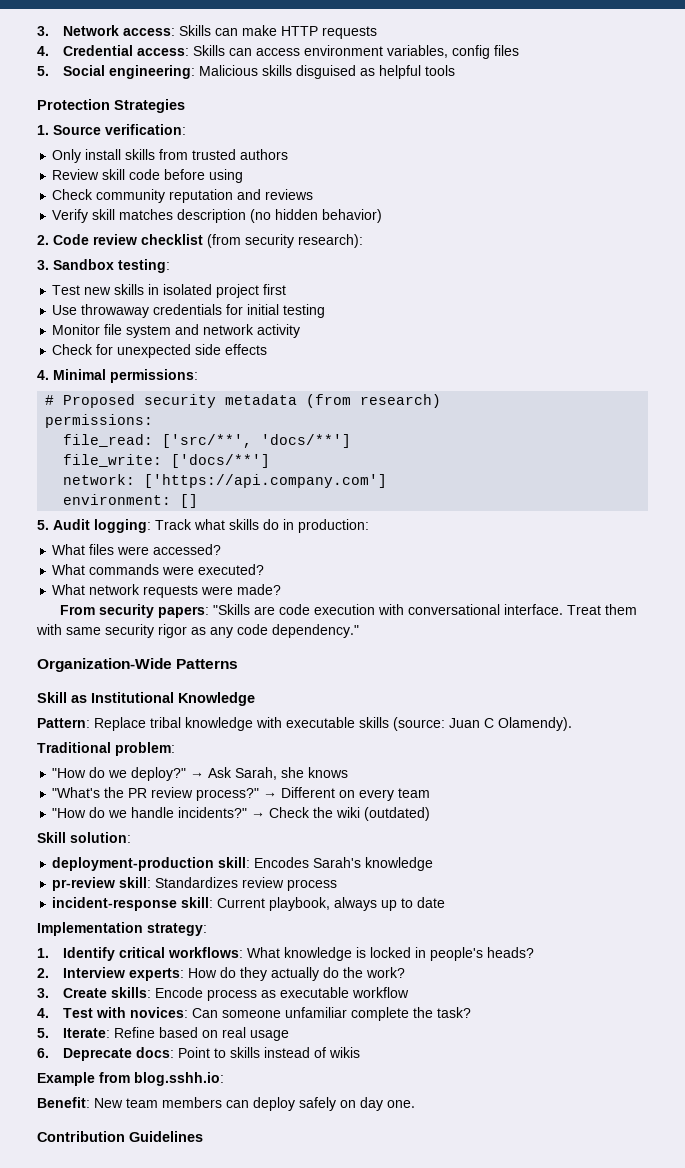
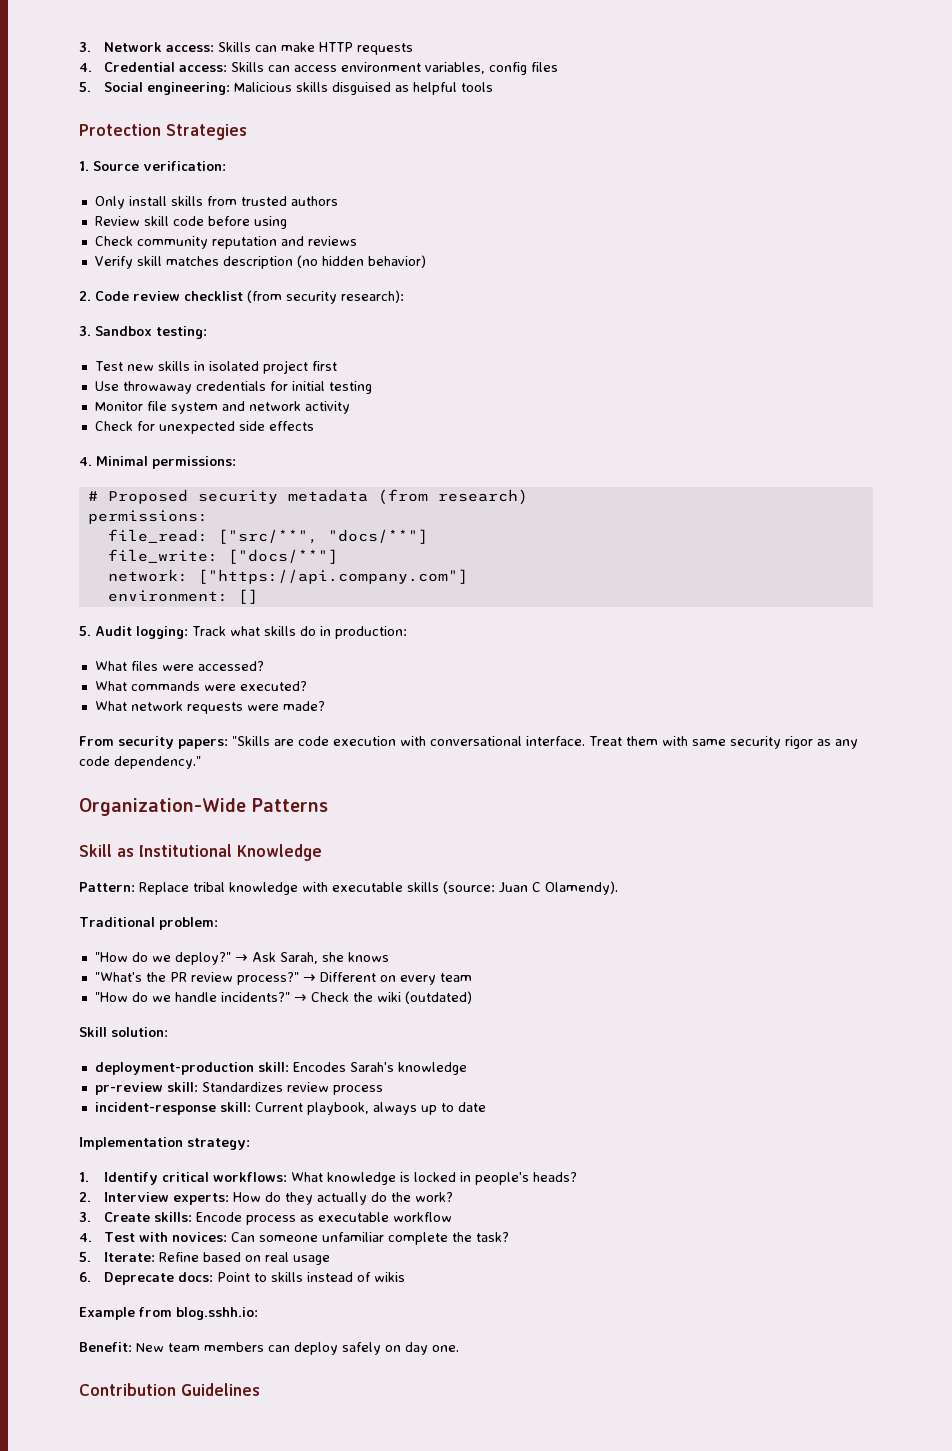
- file_read: ['src/**', 'docs/**']
+ file_read: ["src/**", "docs/**"]
- file_write: ['docs/**']
+ file_write: ["docs/**"]
- network: ['https://api.company.com']
+ network: ["https://api.company.com"]

